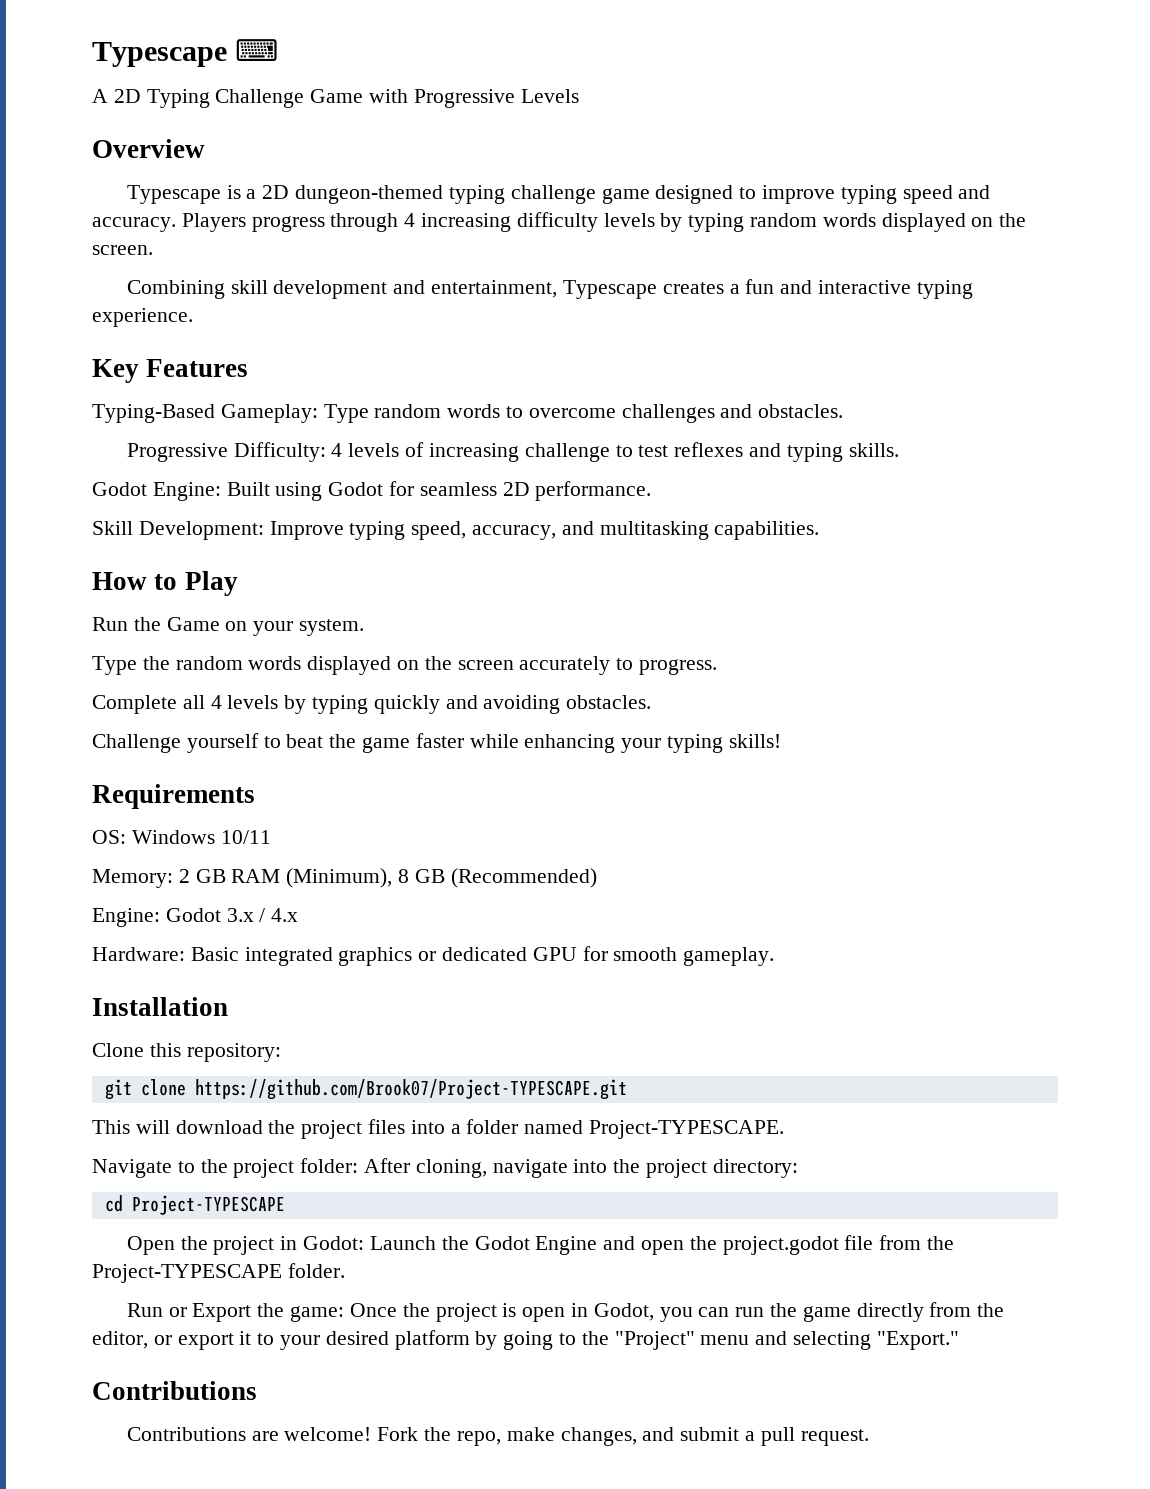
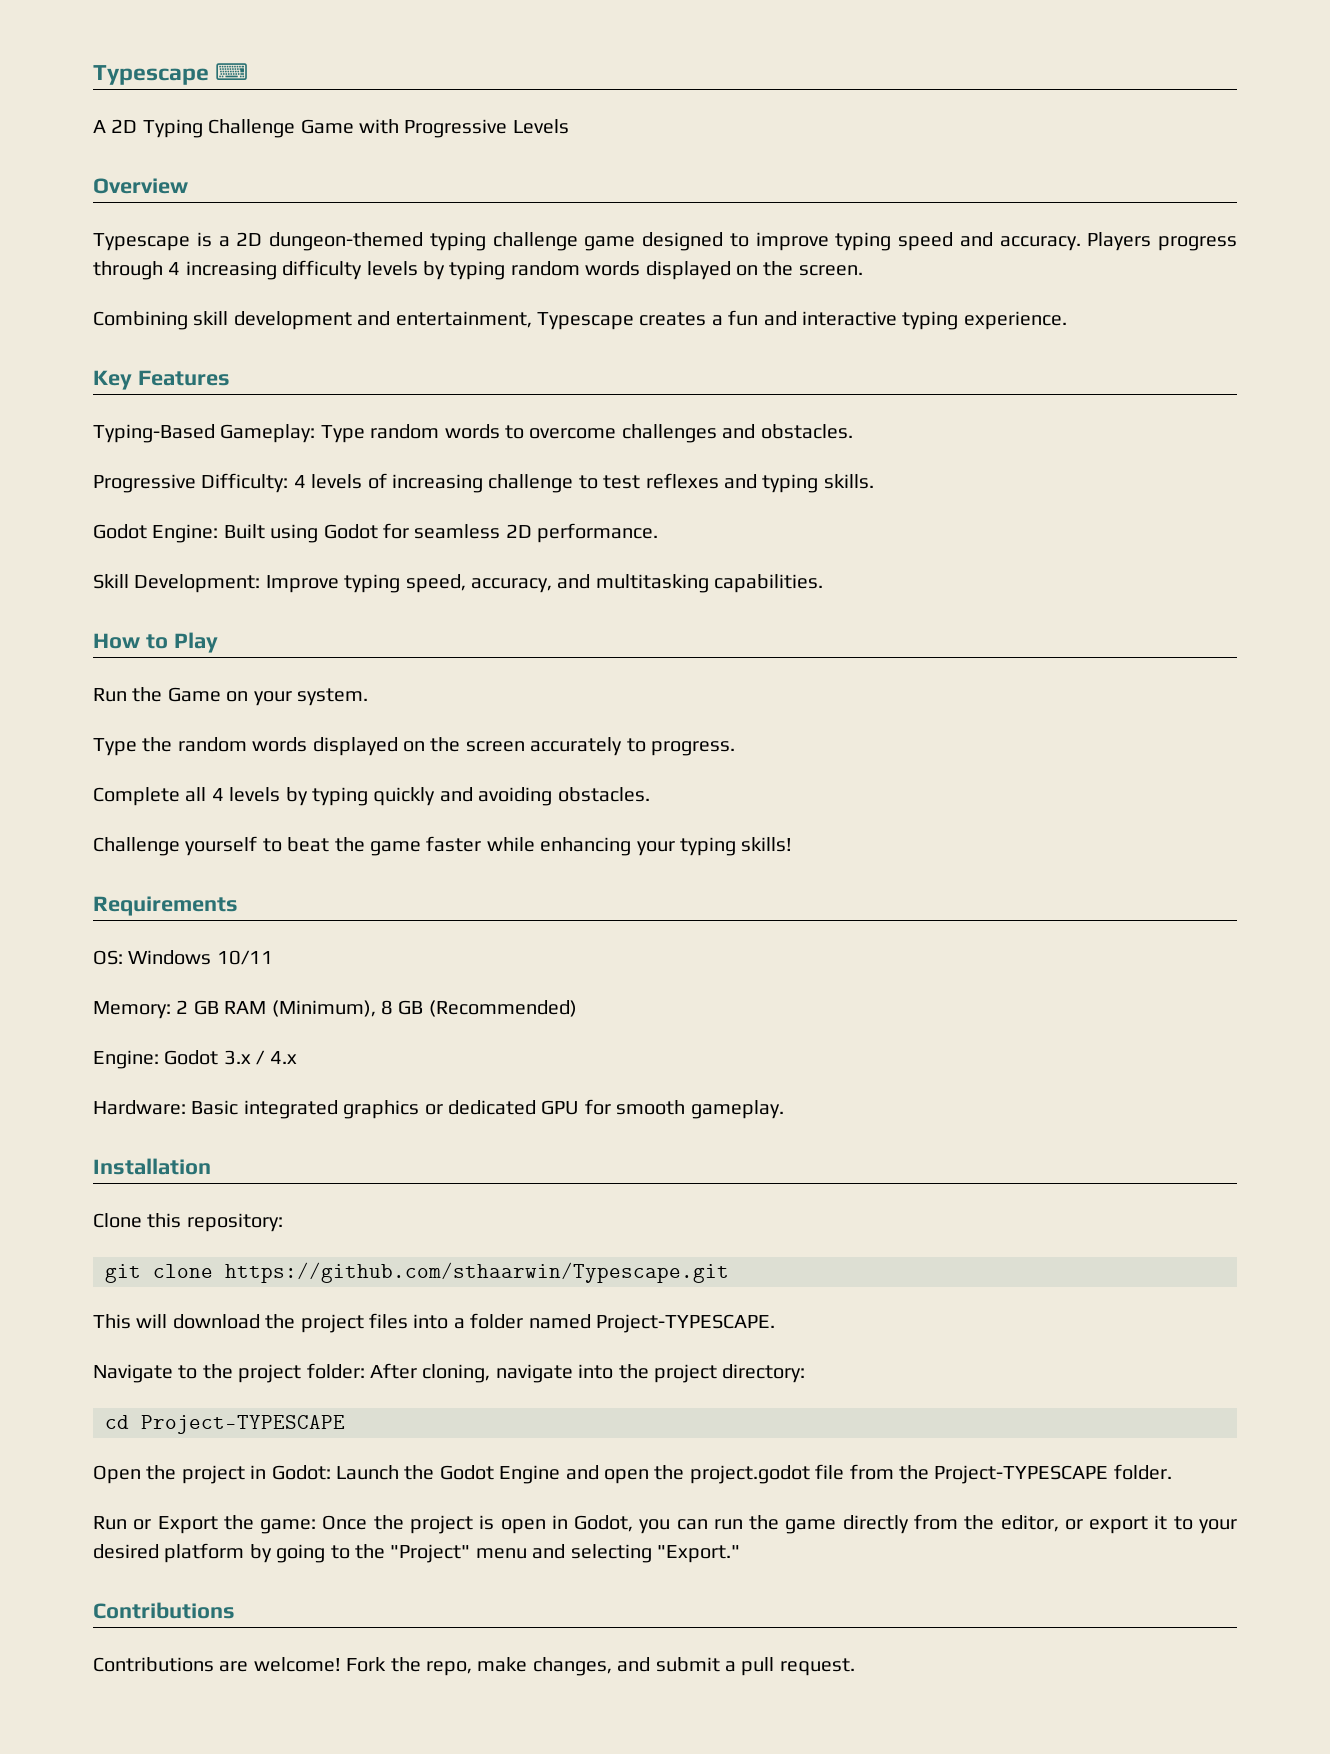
- git clone https://github.com/Brook07/Project-TYPESCAPE.git
+ git clone https://github.com/sthaarwin/Typescape.git

